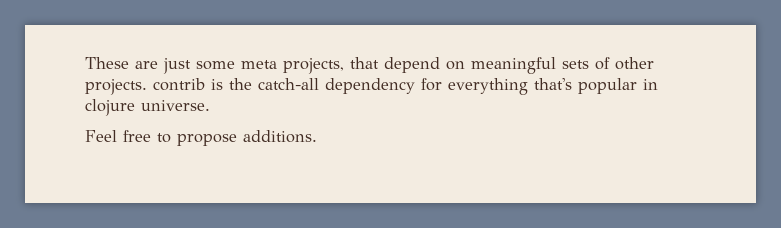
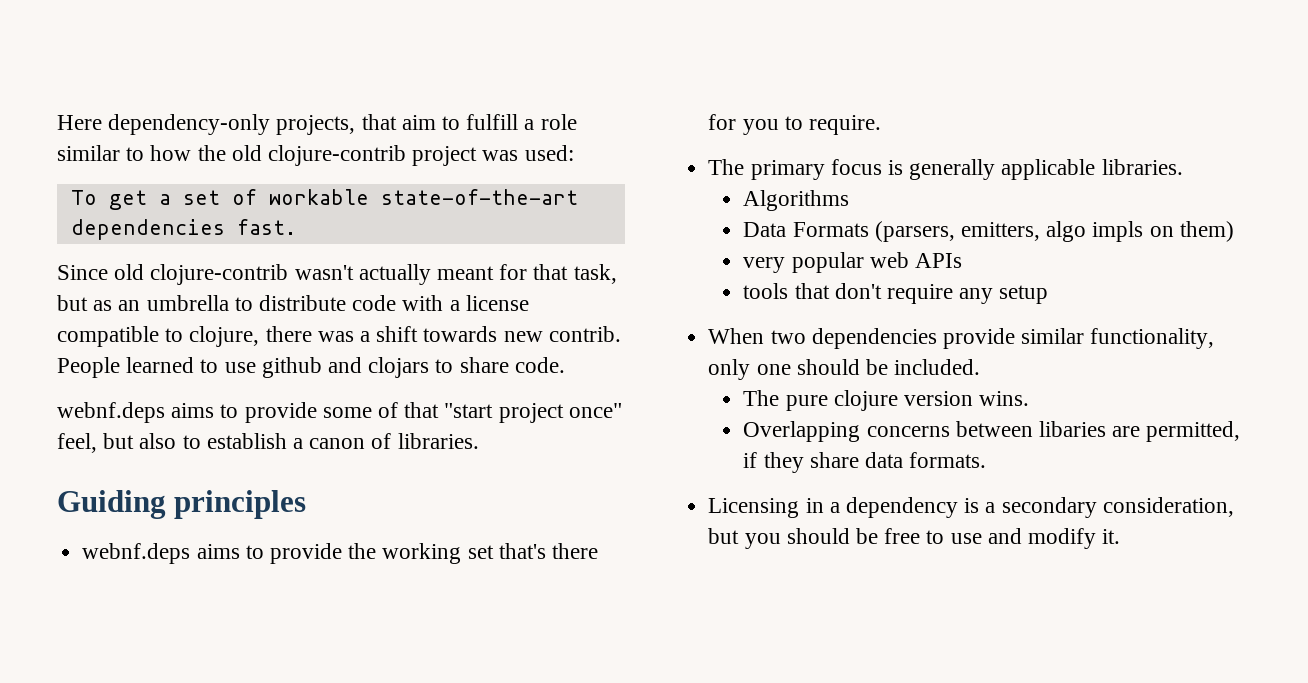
- These are just some meta projects, that depend on meaningful sets of other projects. contrib is the catch-all dependency for everything that's popular in clojure universe.
- Feel free to propose additions.
+ Here dependency-only projects, that aim to fulfill a role similar to how the old clojure-contrib project was used:
+ To get a set of workable state-of-the-art dependencies fast.
+ Since old clojure-contrib wasn't actually meant for that task, but as an umbrella to distribute code with a license compatible to clojure, there was a shift towards new contrib. People learned to use github and clojars to share code.
+ webnf.deps aims to provide some of that "start project once" feel, but also to establish a canon of libraries.
+ Guiding principles
+ webnf.deps aims to provide the working set that's there for you to require.
+ The primary focus is generally applicable libraries.
+ Algorithms
+ Data Formats (parsers, emitters, algo impls on them)
+ very popular web APIs
+ tools that don't require any setup
+ When two dependencies provide similar functionality, only one should be included.
+ The pure clojure version wins.
+ Overlapping concerns between libaries are permitted, if they share data formats.
+ Licensing in a dependency is a secondary consideration, but you should be free to use and modify it.

